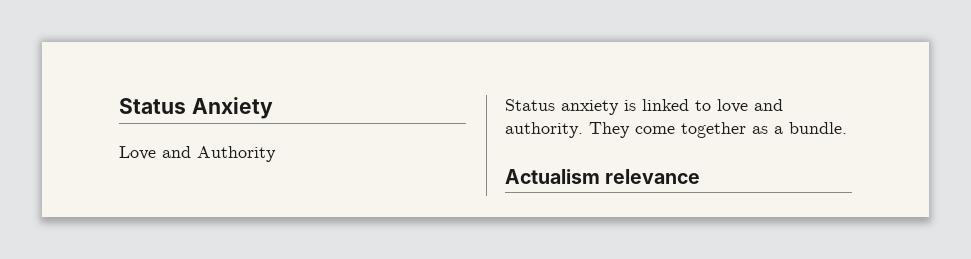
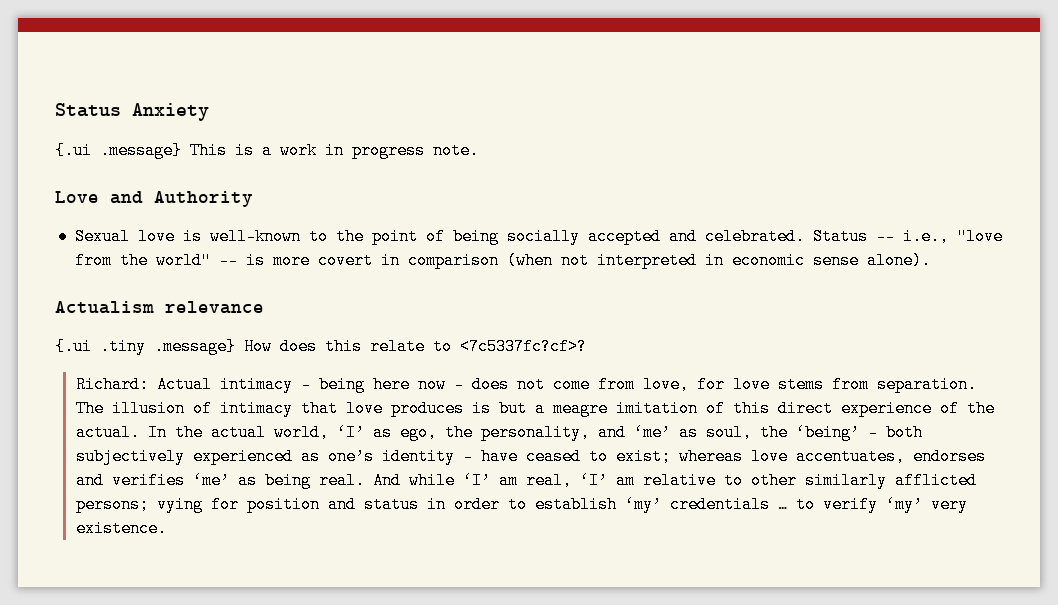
+ {.ui .message} This is a work in progress note.
  Love and Authority
- Status anxiety is linked to love and authority. They come together as a bundle.
+ Sexual love is well-known to the point of being socially accepted and celebrated. Status -- i.e., "love from the world" -- is more covert in comparison (when not interpreted in economic sense alone).
  Actualism relevance
+ {.ui .tiny .message} How does this relate to <7c5337fc?cf>?
+ Richard: Actual intimacy – being here now – does not come from love, for love stems from separation. The illusion of intimacy that love produces is but a meagre imitation of this direct experience of the actual. In the actual world, ‘I’ as ego, the personality, and ‘me’ as soul, the ‘being’ – both subjectively experienced as one’s identity – have ceased to exist; whereas love accentuates, endorses and verifies ‘me’ as being real. And while ‘I’ am real, ‘I’ am relative to other similarly afflicted persons; vying for position and status in order to establish ‘my’ credentials … to verify ‘my’ very existence.

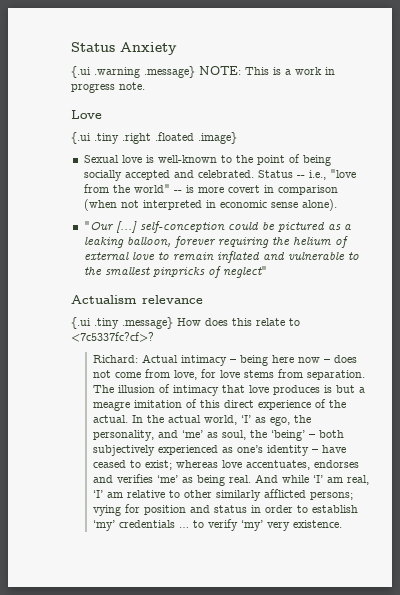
- {.ui .message} This is a work in progress note.
+ {.ui .warning .message} NOTE: This is a work in progress note.
- Love and Authority
+ Love
+ {.ui .tiny .right .floated .image}
+ "Our [...] self-conception could be pictured as a leaking balloon, forever requiring the helium of external love to remain inflated and vulnerable to the smallest pinpricks of neglect"

